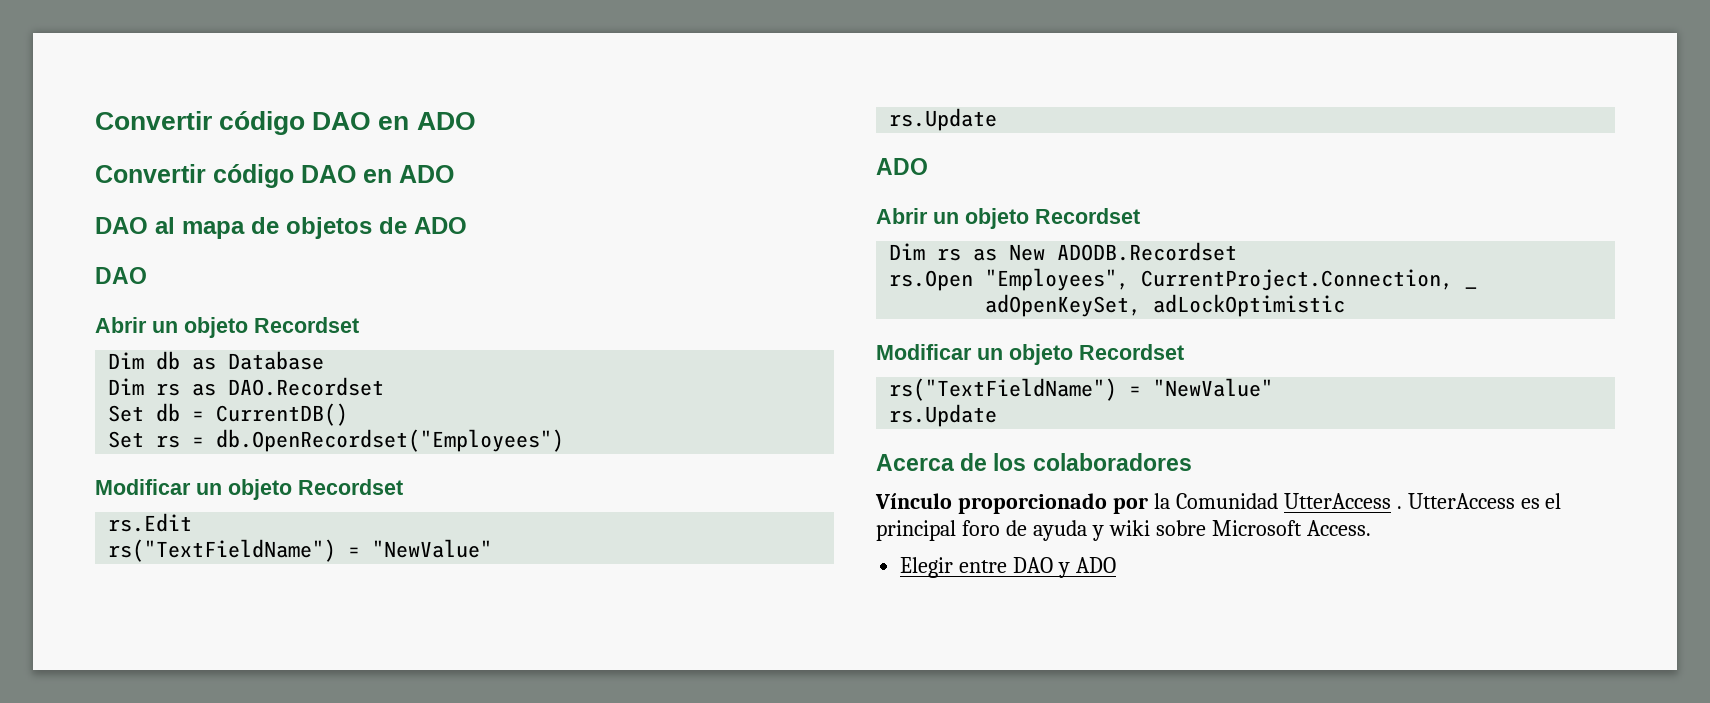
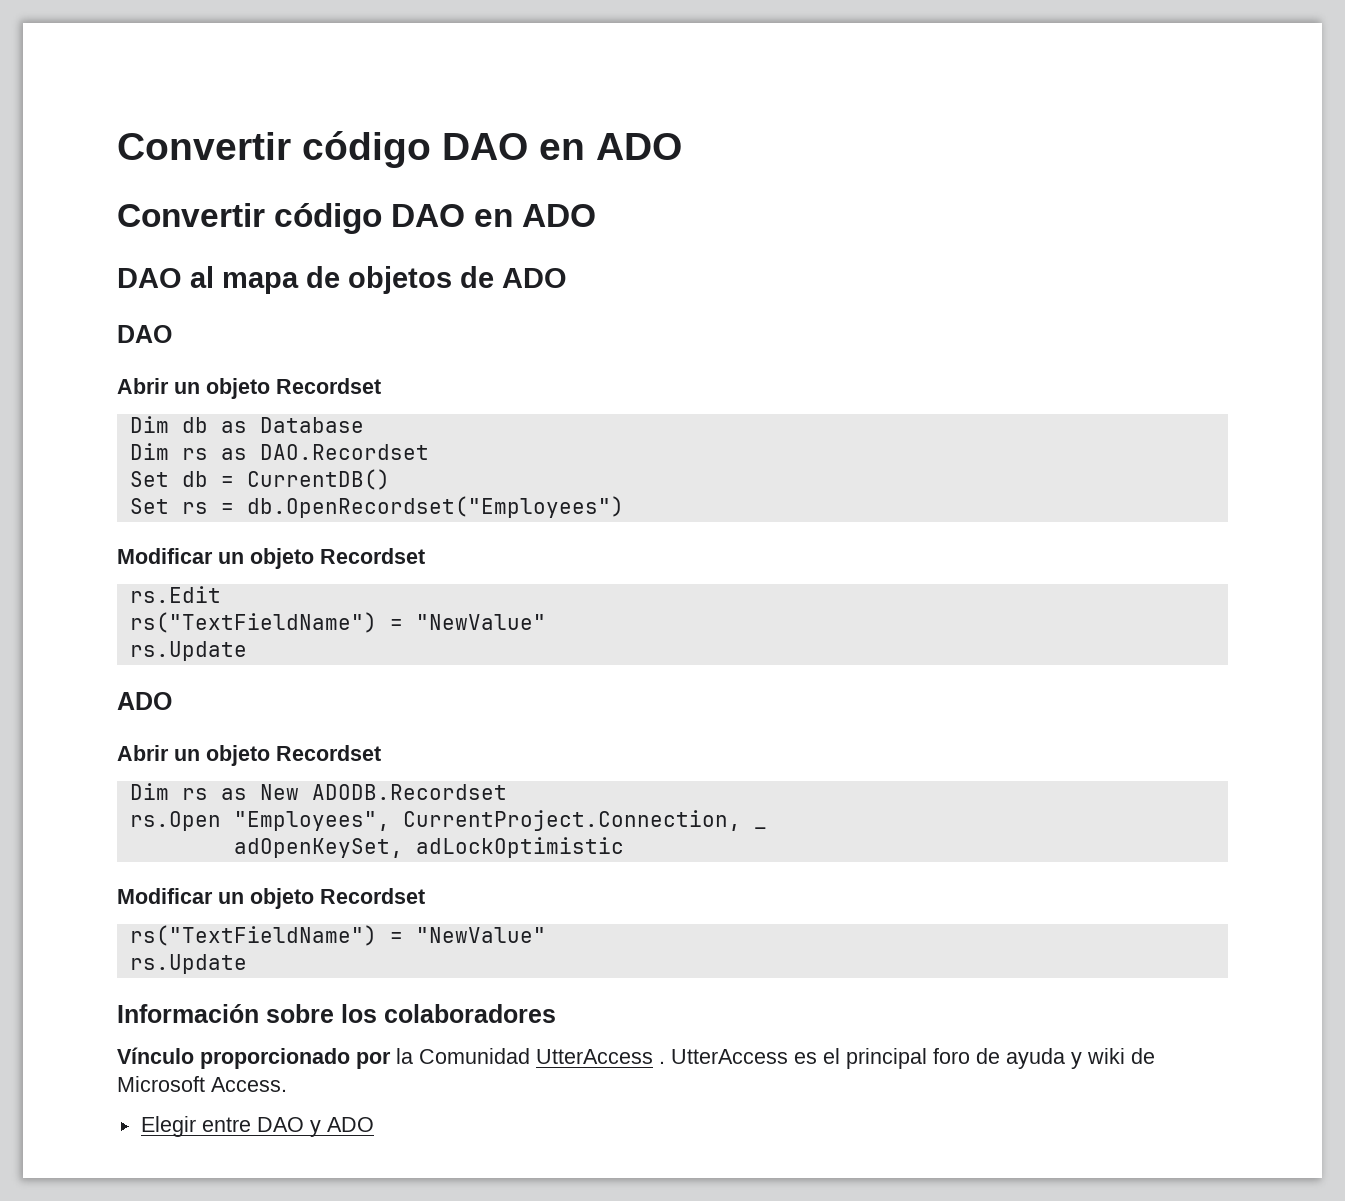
- Acerca de los colaboradores
+ Información sobre los colaboradores
- UtterAccess es el principal foro de ayuda y wiki sobre Microsoft Access.
+ UtterAccess es el principal foro de ayuda y wiki de Microsoft Access.

